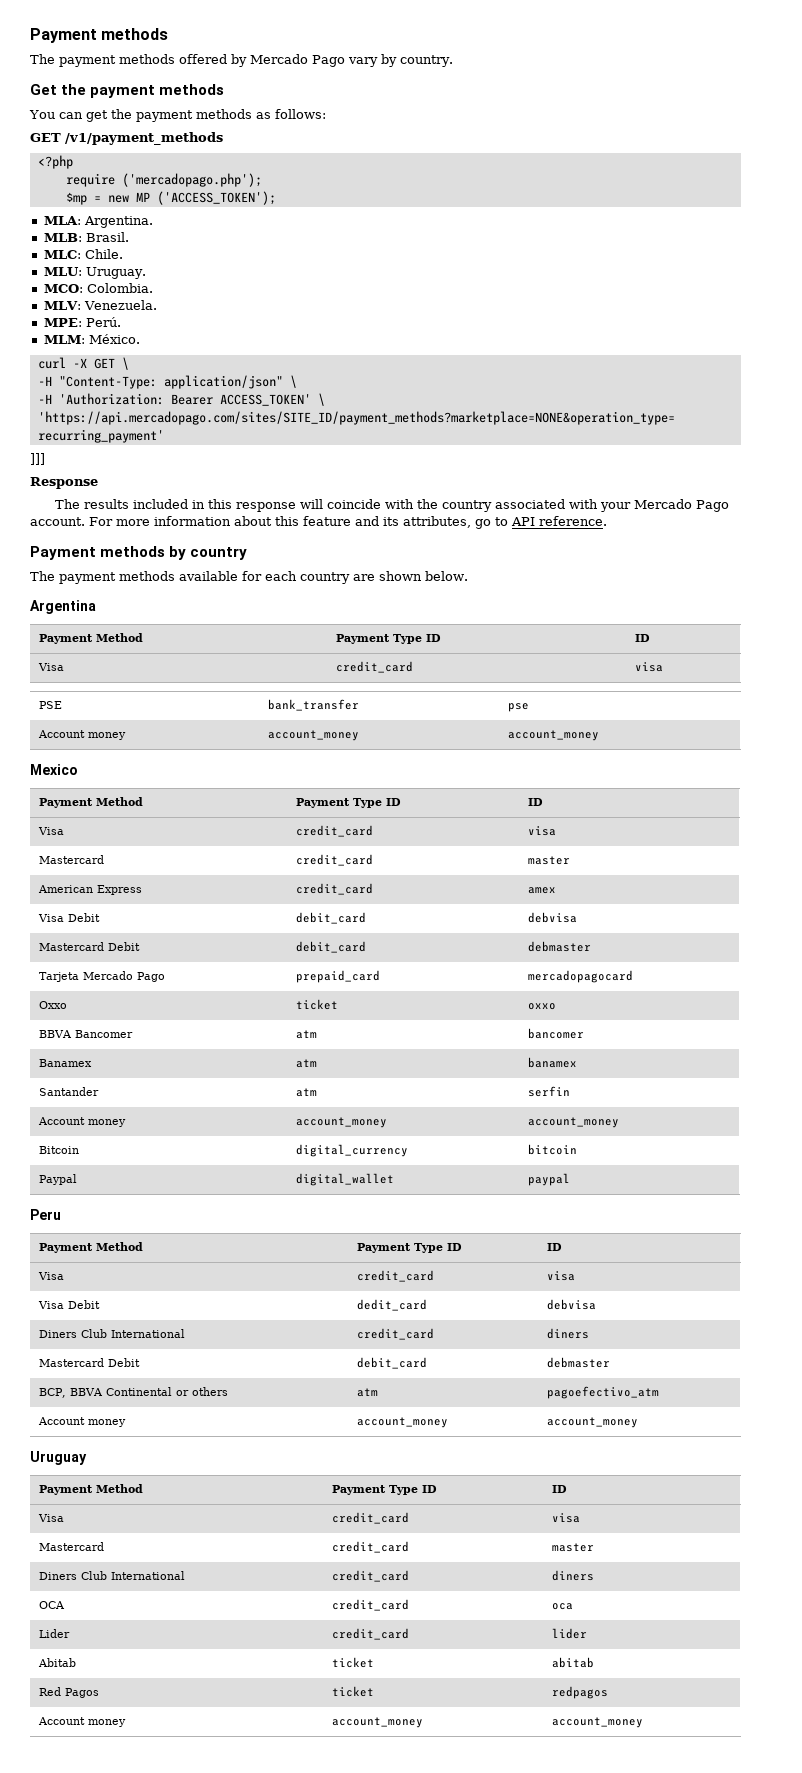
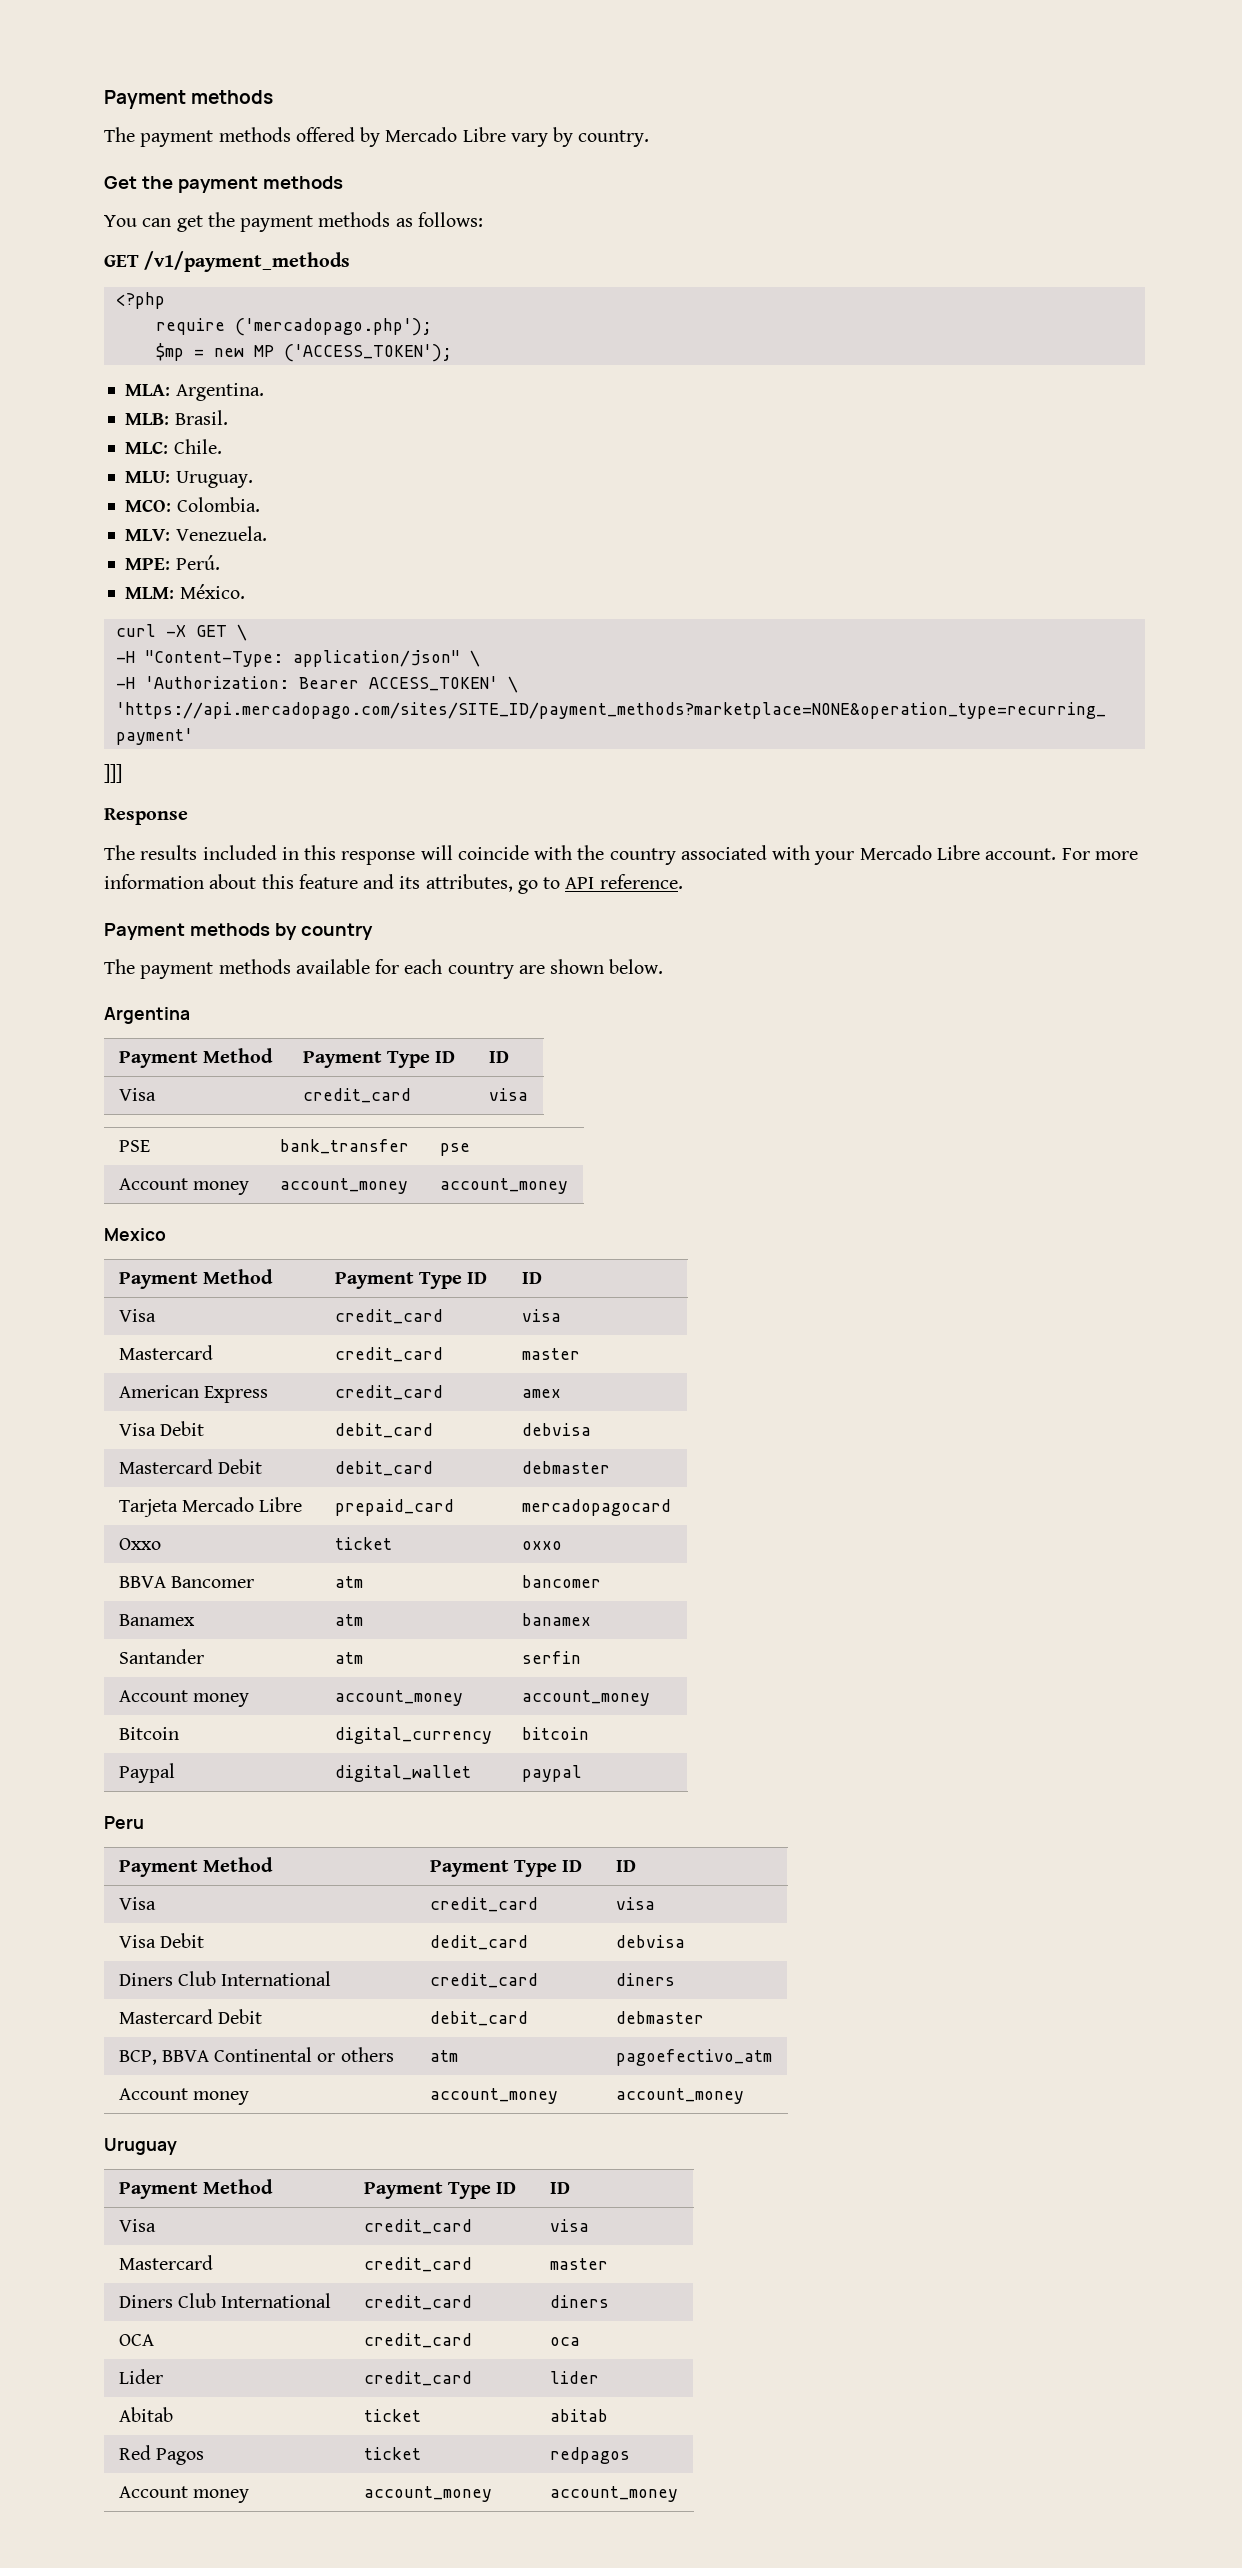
- The payment methods offered by Mercado Pago vary by country.
+ The payment methods offered by Mercado Libre vary by country.
- The results included in this response will coincide with the country associated with your Mercado Pago account.
+ The results included in this response will coincide with the country associated with your Mercado Libre account.
- Tarjeta Mercado Pago | prepaid_card | mercadopagocard
+ Tarjeta Mercado Libre | prepaid_card | mercadopagocard

